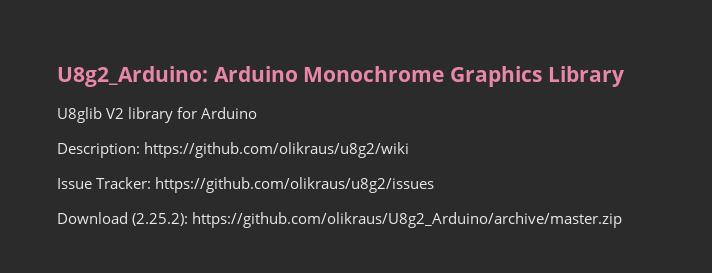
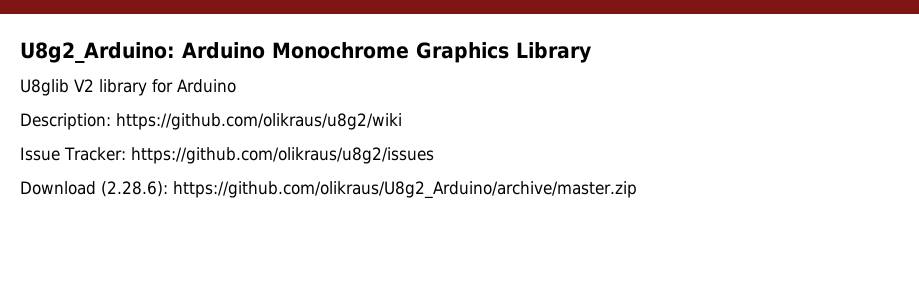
- Download (2.25.2): https://github.com/olikraus/U8g2_Arduino/archive/master.zip
+ Download (2.28.6): https://github.com/olikraus/U8g2_Arduino/archive/master.zip

